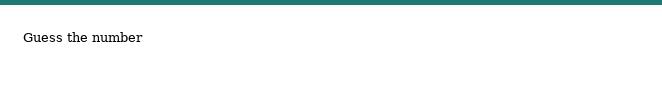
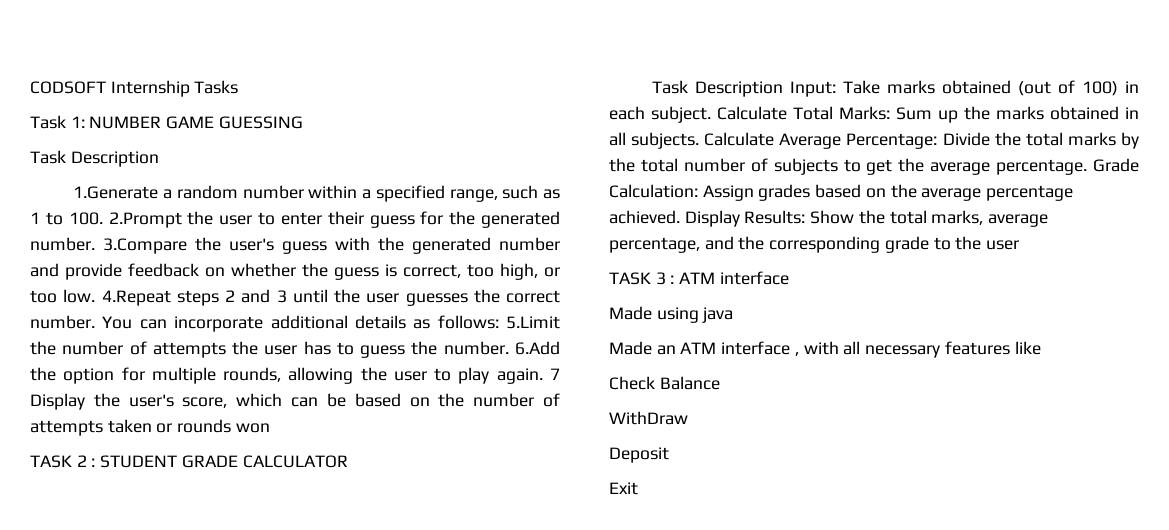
- Guess the number
+ CODSOFT Internship Tasks
+ Task 1: NUMBER GAME GUESSING
+ Task Description
+ 1.Generate a random number within a specified range, such as 1 to 100. 2.Prompt the user to enter their guess for the generated number. 3.Compare the user's guess with the generated number and provide feedback on whether the guess is correct, too high, or too low. 4.Repeat steps 2 and 3 until the user guesses the correct number. You can incorporate additional details as follows: 5.Limit the number of attempts the user has to guess the number. 6.Add the option for multiple rounds, allowing the user to play again. 7 Display the user's score, which can be based on the number of attempts taken or rounds won
+ TASK 2 : STUDENT GRADE CALCULATOR
+ Task Description Input: Take marks obtained (out of 100) in each subject. Calculate Total Marks: Sum up the marks obtained in all subjects. Calculate Average Percentage: Divide the total marks by the total number of subjects to get the average percentage. Grade Calculation: Assign grades based on the average percentage achieved. Display Results: Show the total marks, average percentage, and the corresponding grade to the user
+ TASK 3 : ATM interface
+ Made using java
+ Made an ATM interface , with all necessary features like
+ Check Balance
+ WithDraw
+ Deposit
+ Exit

